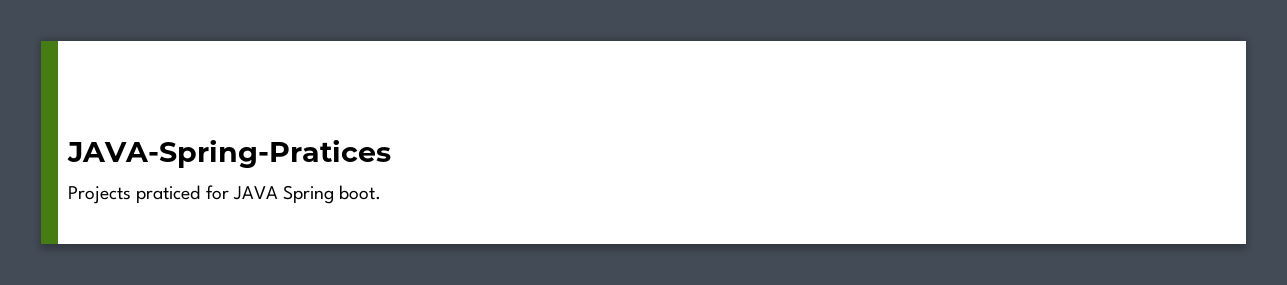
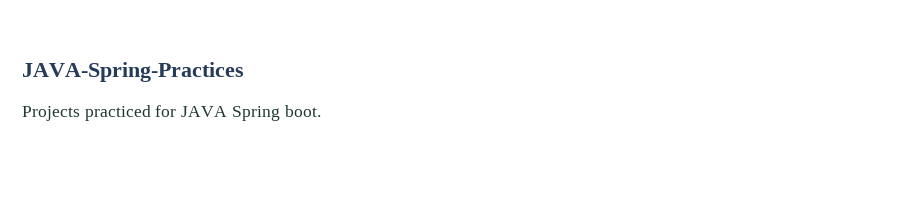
- JAVA-Spring-Pratices
+ JAVA-Spring-Practices
- Projects praticed for JAVA Spring boot.
+ Projects practiced for JAVA Spring boot.

